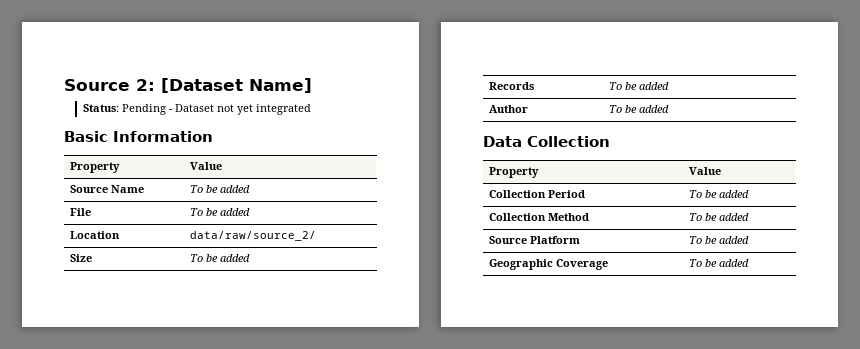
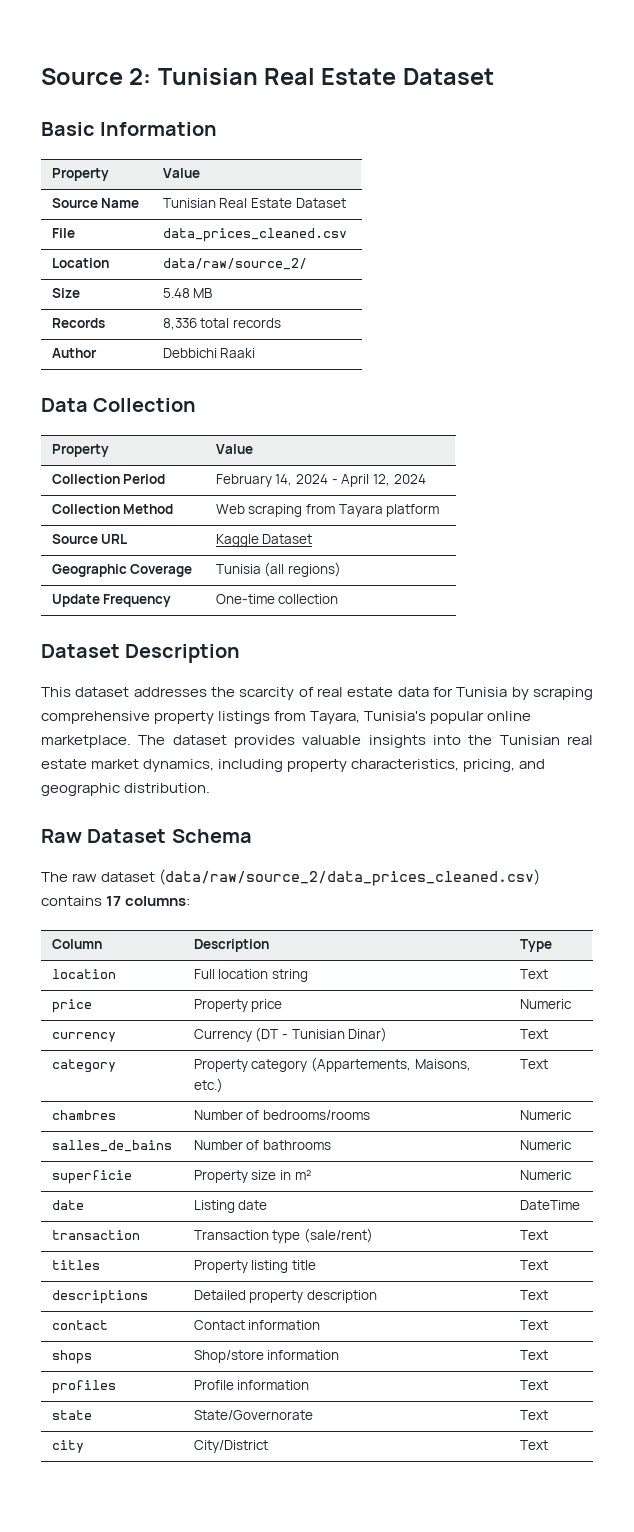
- Source 2: [Dataset Name]
- Status: Pending - Dataset not yet integrated
+ Source 2: Tunisian Real Estate Dataset
- Source Name | To be added
- File | To be added
+ Source Name | Tunisian Real Estate Dataset
+ File | data_prices_cleaned.csv
  Location | data/raw/source_2/
- Size | To be added
- Records | To be added
- Author | To be added
+ Size | 5.48 MB
+ Records | 8,336 total records
+ Author | Debbichi Raaki
- Collection Period | To be added
- Collection Method | To be added
- Source Platform | To be added
- Geographic Coverage | To be added
+ Collection Period | February 14, 2024 - April 12, 2024
+ Collection Method | Web scraping from Tayara platform
+ Source URL | Kaggle Dataset
+ Geographic Coverage | Tunisia (all regions)
+ Update Frequency | One-time collection
+ Dataset Description
+ This dataset addresses the scarcity of real estate data for Tunisia by scraping comprehensive property listings from Tayara, Tunisia's popular online marketplace. The dataset provides valuable insights into the Tunisian real estate market dynamics, including property characteristics, pricing, and geographic distribution.
+ Raw Dataset Schema
+ The raw dataset (data/raw/source_2/data_prices_cleaned.csv) contains 17 columns:
+ Column | Description | Type
+ location | Full location string | Text
+ price | Property price | Numeric
+ currency | Currency (DT - Tunisian Dinar) | Text
+ category | Property category (Appartements, Maisons, etc.) | Text
+ chambres | Number of bedrooms/rooms | Numeric
+ salles_de_bains | Number of bathrooms | Numeric
+ superficie | Property size in m² | Numeric
+ date | Listing date | DateTime
+ transaction | Transaction type (sale/rent) | Text
+ titles | Property listing title | Text
+ descriptions | Detailed property description | Text
+ contact | Contact information | Text
+ shops | Shop/store information | Text
+ profiles | Profile information | Text
+ state | State/Governorate | Text
+ city | City/District | Text

